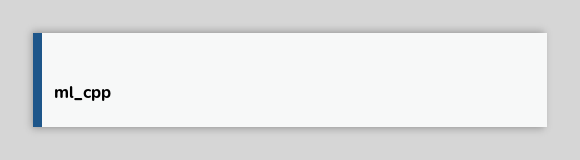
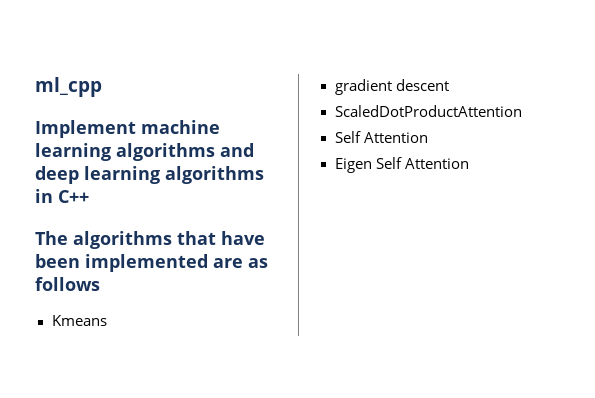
+ Implement machine learning algorithms and deep learning algorithms in C++
+ The algorithms that have been implemented are as follows
+ Kmeans
+ gradient descent
+ ScaledDotProductAttention
+ Self Attention
+ Eigen Self Attention

